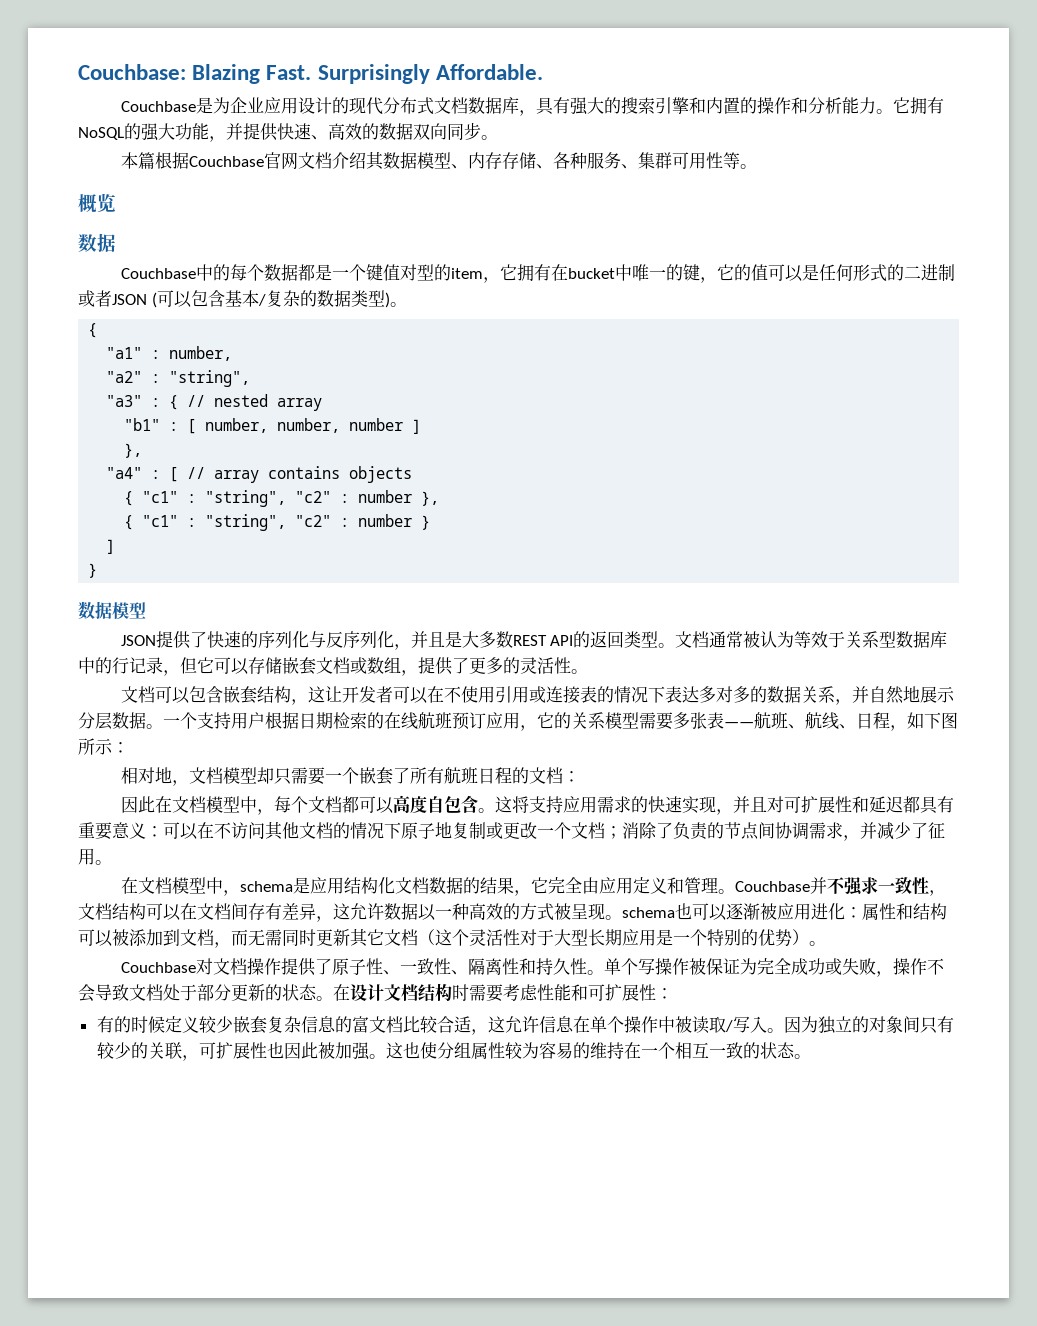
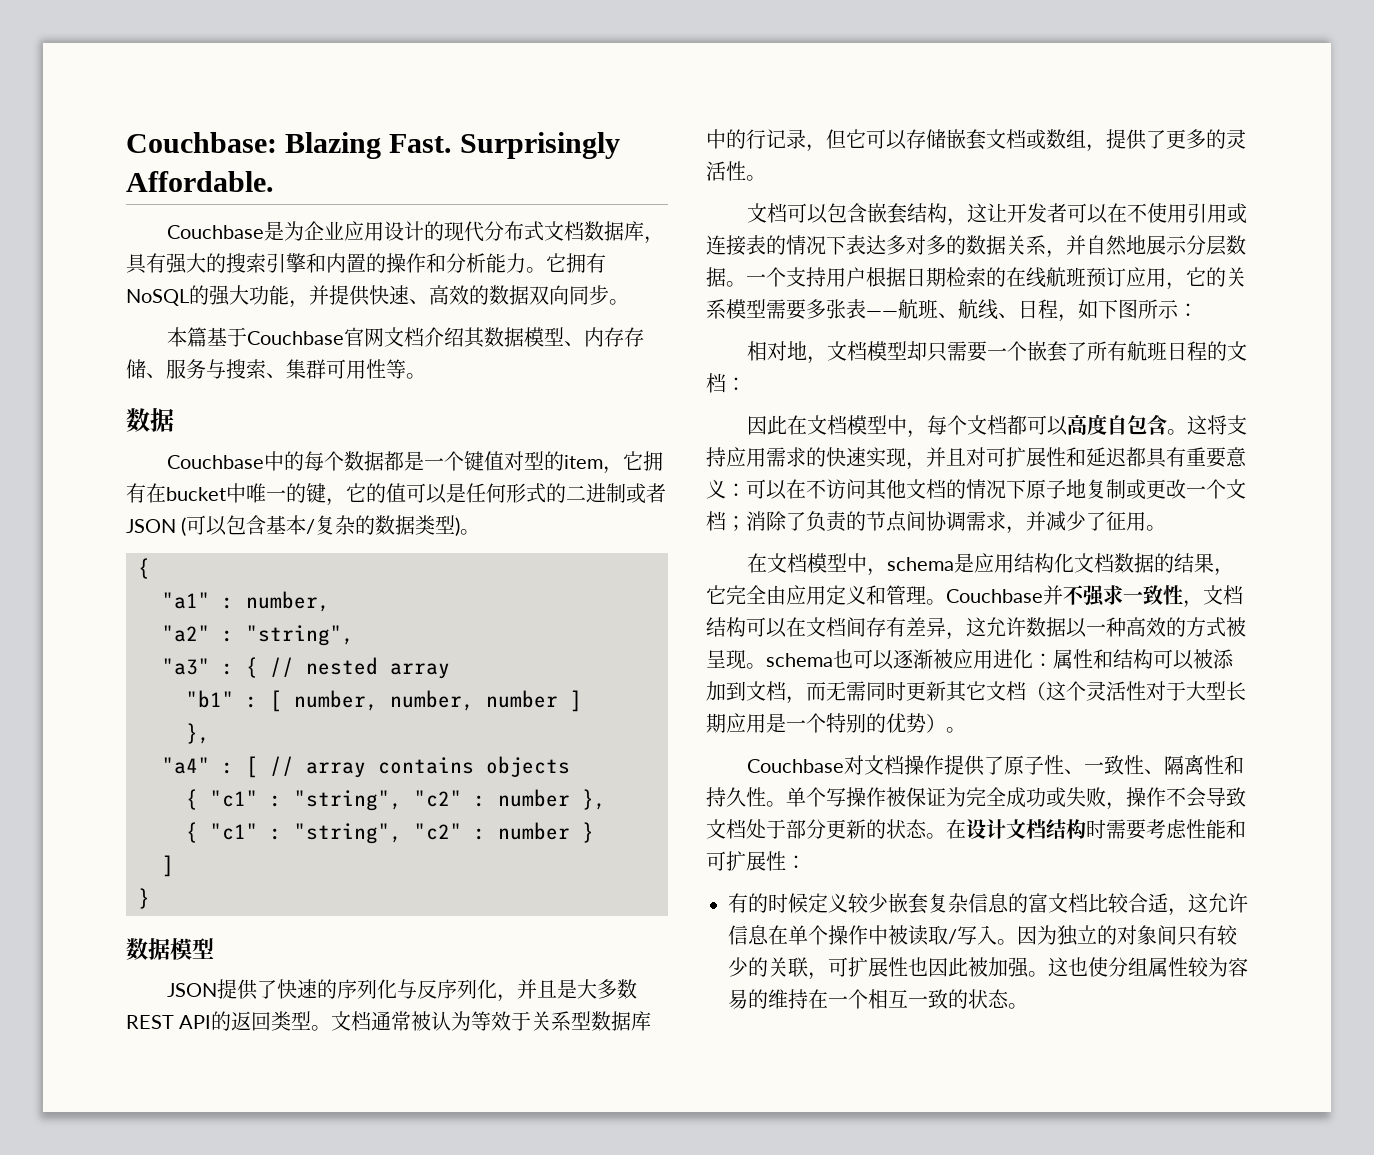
- 本篇根据Couchbase官网文档介绍其数据模型、内存存储、各种服务、集群可用性等。
+ 本篇基于Couchbase官网文档介绍其数据模型、内存存储、服务与搜索、集群可用性等。
- 概览

